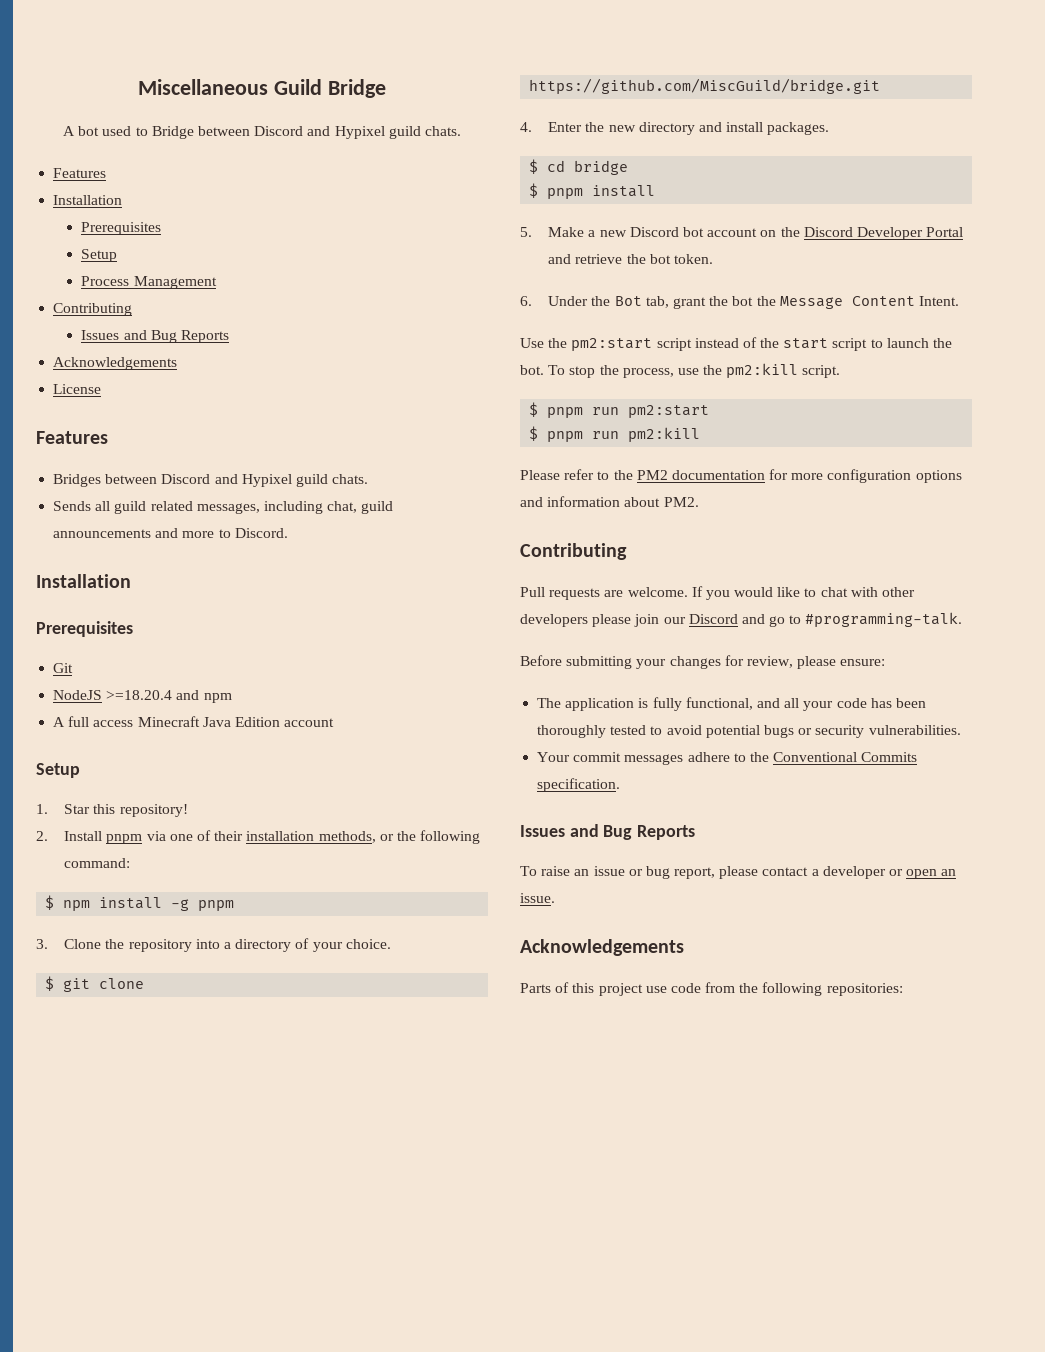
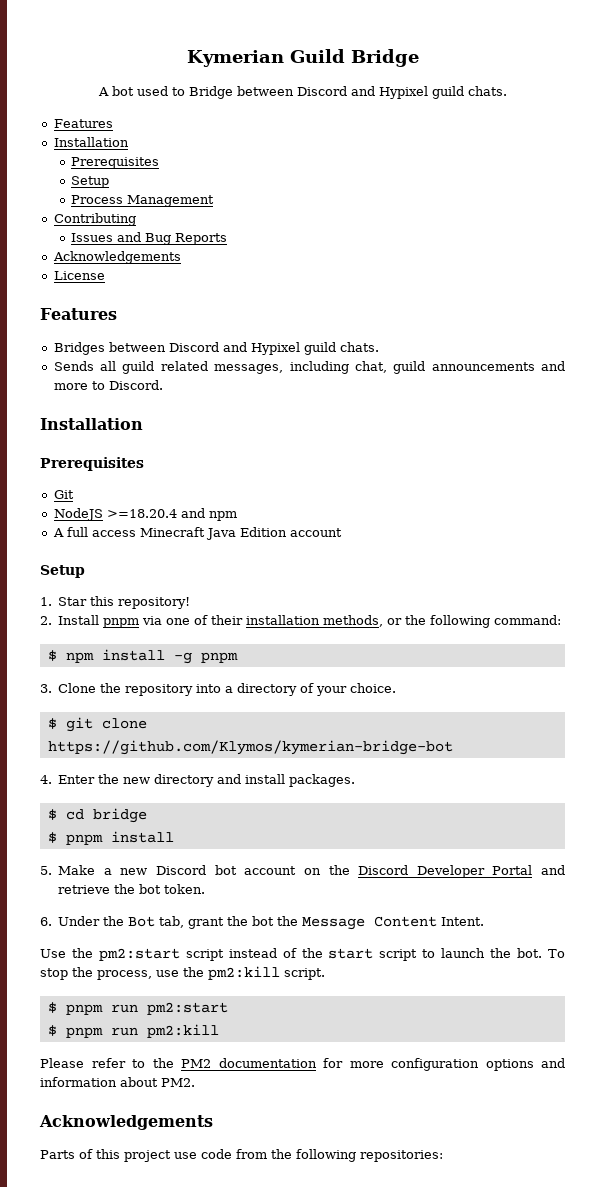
- Miscellaneous Guild Bridge
+ Kymerian Guild Bridge
- $ git clone https://github.com/MiscGuild/bridge.git
+ $ git clone https://github.com/Klymos/kymerian-bridge-bot
  Please refer to the PM2 documentation for more configuration options and information about PM2.
- Contributing
- Pull requests are welcome. If you would like to chat with other developers please join our Discord and go to #programming-talk.
- Before submitting your changes for review, please ensure:
- The application is fully functional, and all your code has been thoroughly tested to avoid potential bugs or security vulnerabilities.
- Your commit messages adhere to the Conventional Commits specification.
- Issues and Bug Reports
- To raise an issue or bug report, please contact a developer or open an issue.

